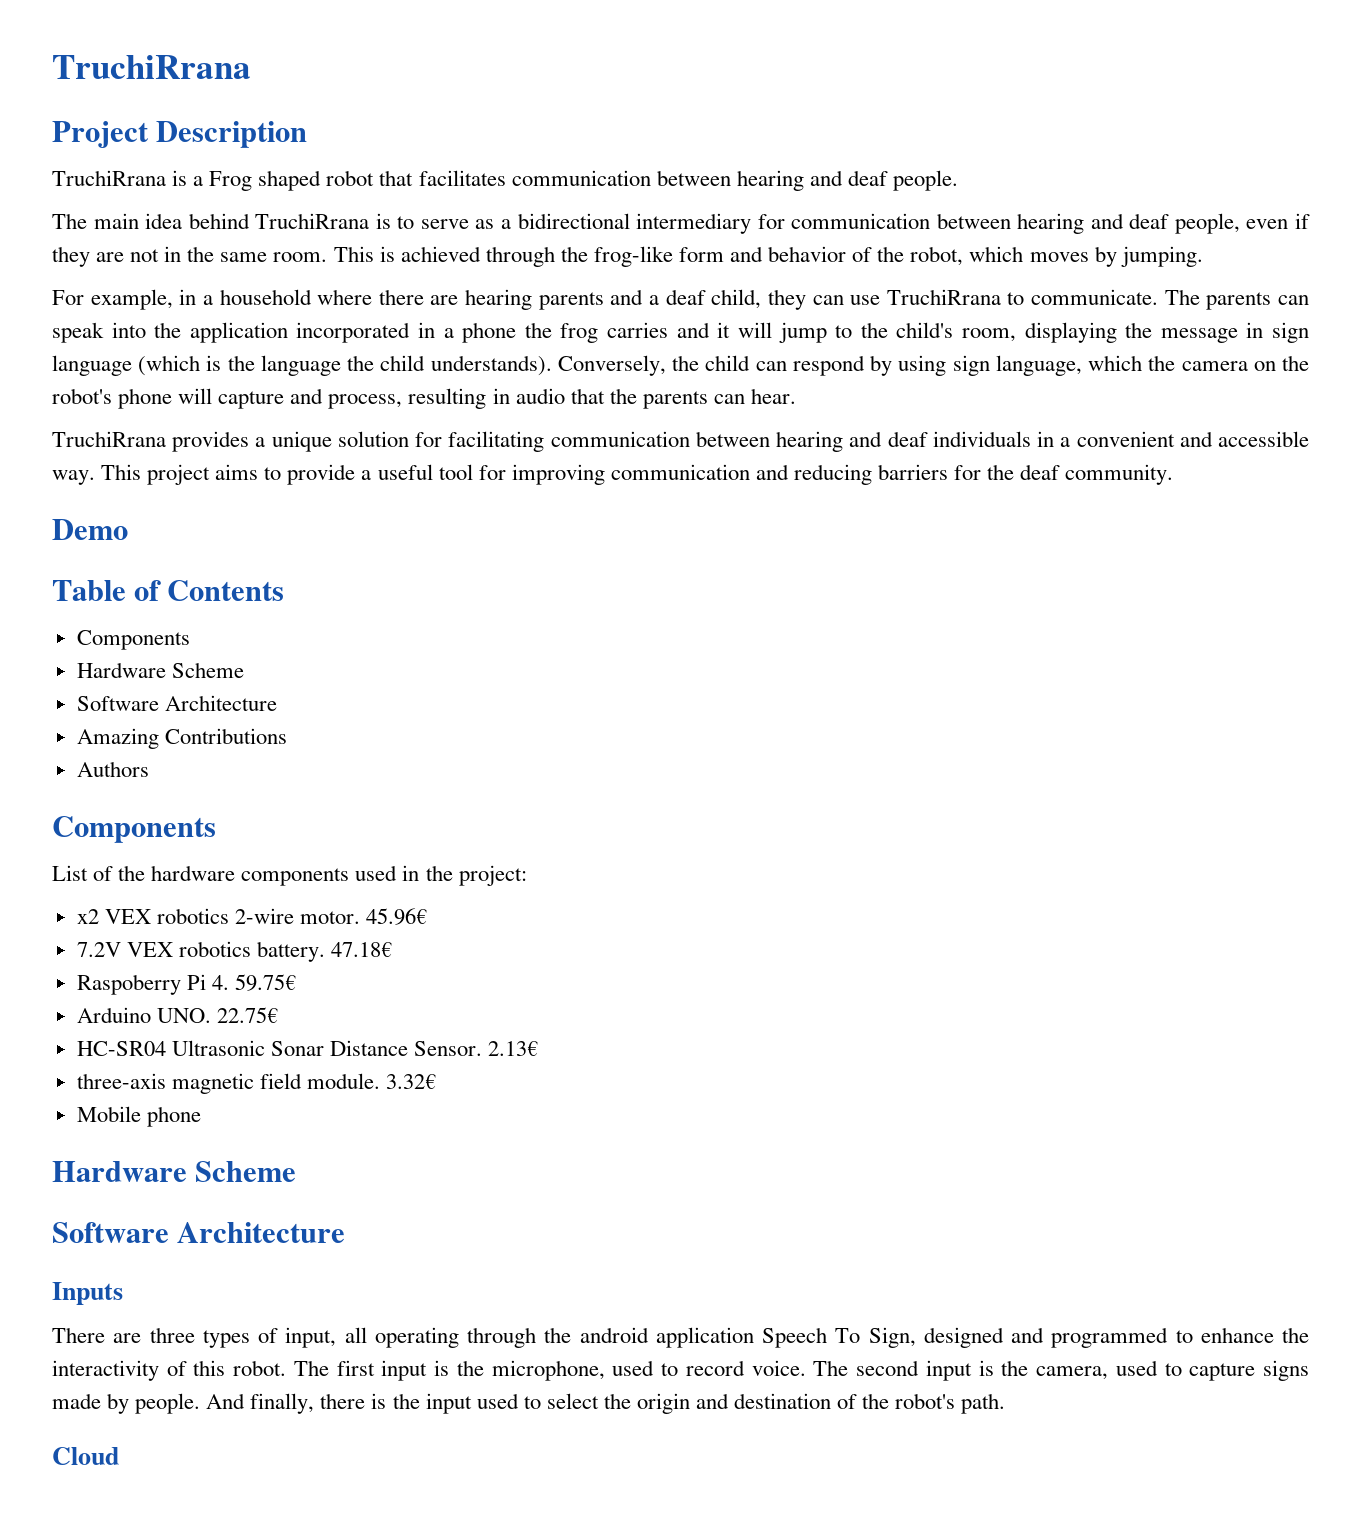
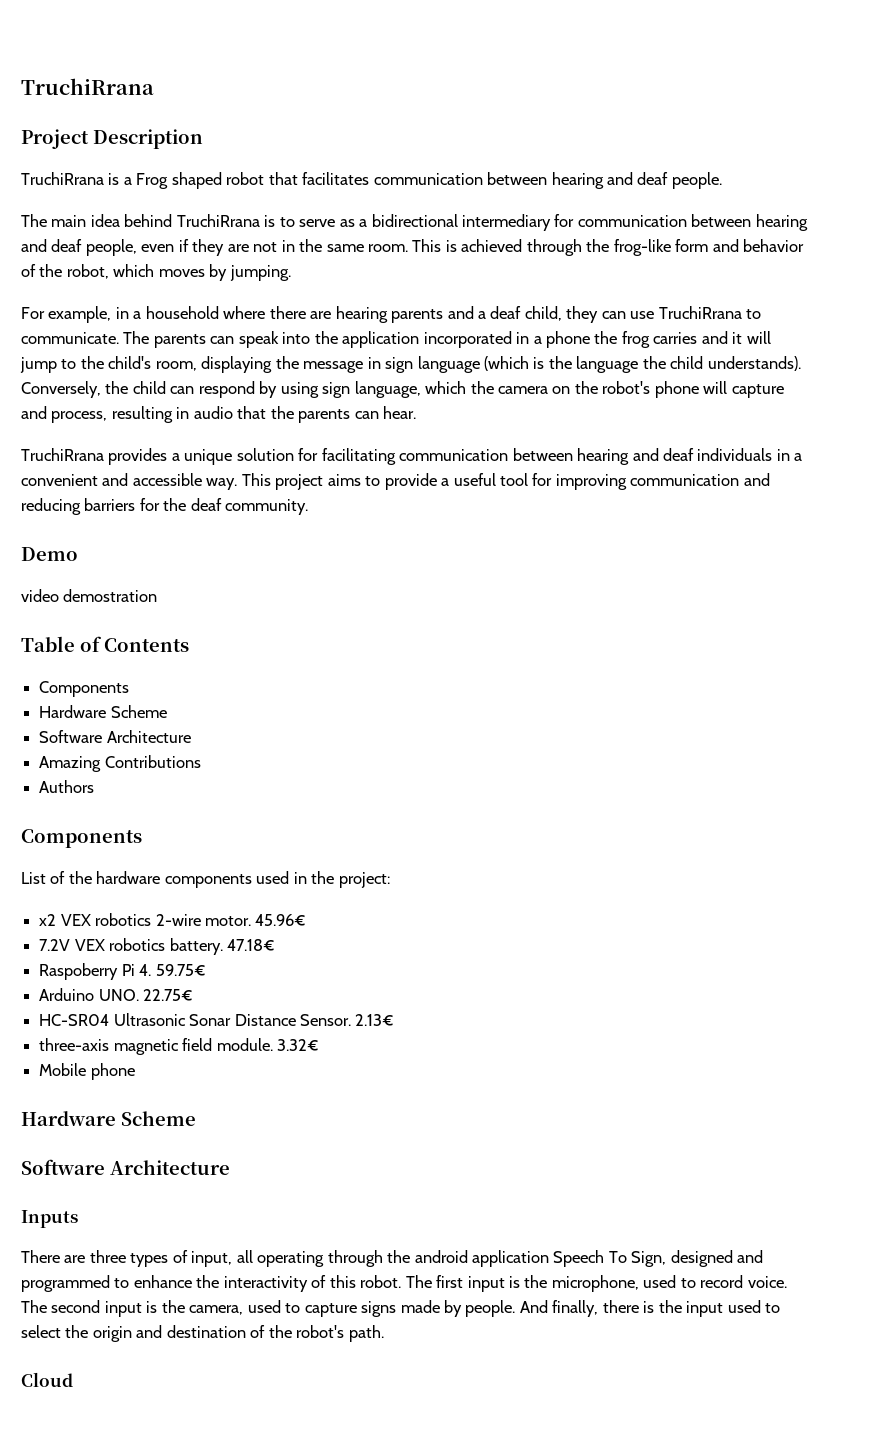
+ video demostration

